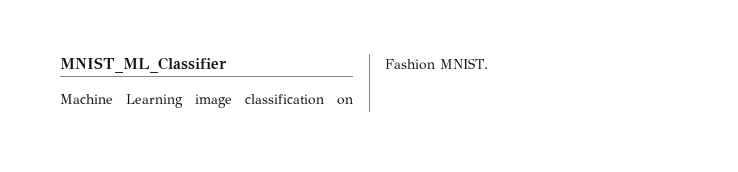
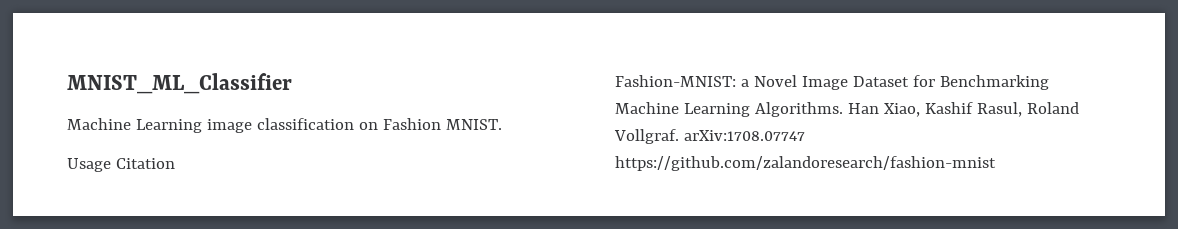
+ Usage Citation
+ Fashion-MNIST: a Novel Image Dataset for Benchmarking Machine Learning Algorithms. Han Xiao, Kashif Rasul, Roland Vollgraf. arXiv:1708.07747 https://github.com/zalandoresearch/fashion-mnist

